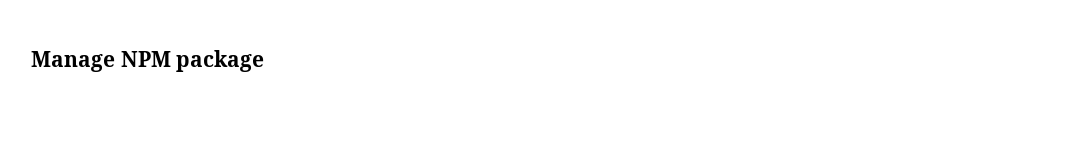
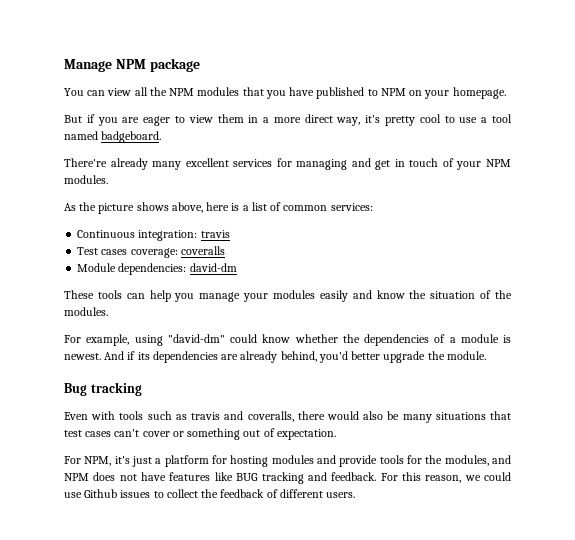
+ You can view all the NPM modules that you have published to NPM on your homepage.
+ But if you are eager to view them in a more direct way, it's pretty cool to use a tool named badgeboard.
+ There're already many excellent services for managing and get in touch of your NPM modules.
+ As the picture shows above, here is a list of common services:
+ Continuous integration: travis
+ Test cases coverage: coveralls
+ Module dependencies: david-dm
+ These tools can help you manage your modules easily and know the situation of the modules.
+ For example, using "david-dm" could know whether the dependencies of a module is newest. And if its dependencies are already behind, you'd better upgrade the module.
+ Bug tracking
+ Even with tools such as travis and coveralls, there would also be many situations that test cases can't cover or something out of expectation.
+ For NPM, it's just a platform for hosting modules and provide tools for the modules, and NPM does not have features like BUG tracking and feedback. For this reason, we could use Github issues to collect the feedback of different users.

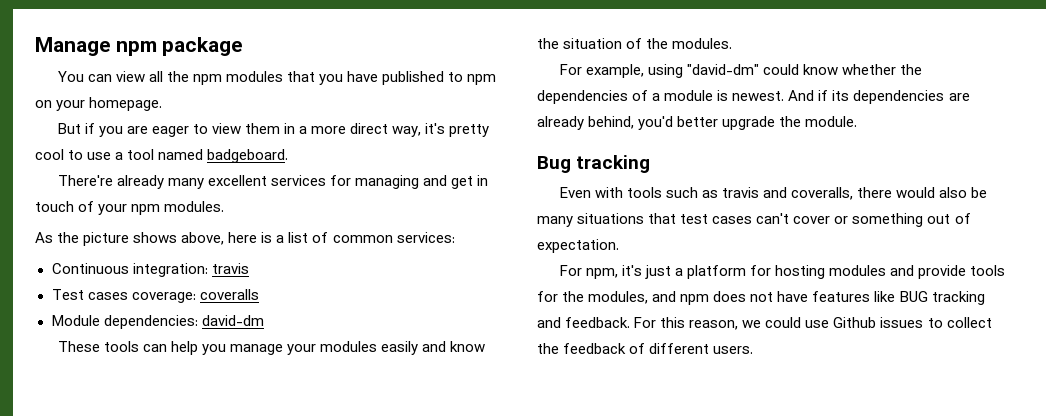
- Manage NPM package
+ Manage npm package
- You can view all the NPM modules that you have published to NPM on your homepage.
+ You can view all the npm modules that you have published to npm on your homepage.
- There're already many excellent services for managing and get in touch of your NPM modules.
+ There're already many excellent services for managing and get in touch of your npm modules.
- For NPM, it's just a platform for hosting modules and provide tools for the modules, and NPM does not have features like BUG tracking and feedback.
+ For npm, it's just a platform for hosting modules and provide tools for the modules, and npm does not have features like BUG tracking and feedback.

